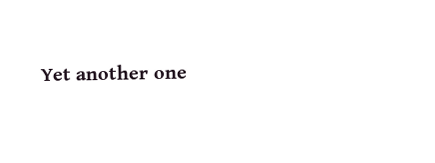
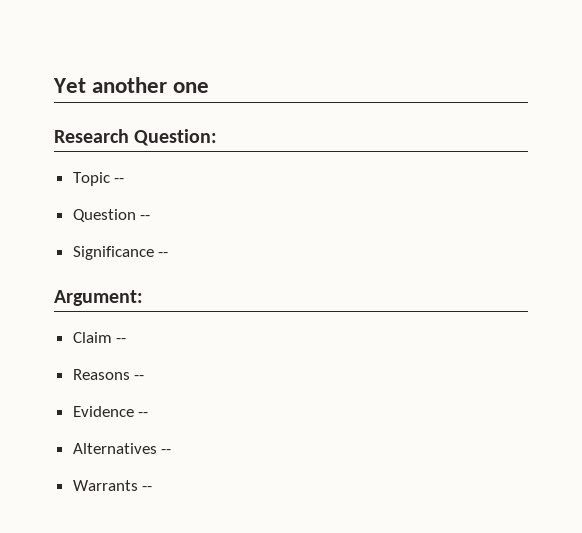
+ Research Question:
+ Topic --
+ Question --
+ Significance --
+ Argument:
+ Claim --
+ Reasons --
+ Evidence --
+ Alternatives --
+ Warrants --

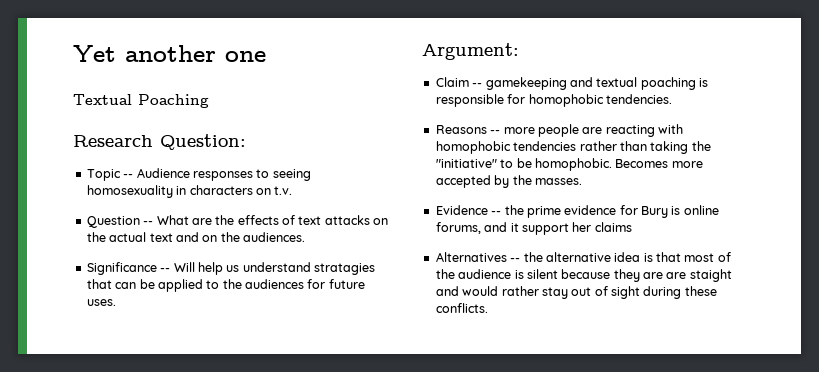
+ Textual Poaching
- Topic --
- Question --
- Significance --
+ Topic -- Audience responses to seeing homosexuality in characters on t.v.
+ Question -- What are the effects of text attacks on the actual text and on the audiences.
+ Significance -- Will help us understand stratagies that can be applied to the audiences for future uses.
  Argument:
- Claim --
- Reasons --
- Evidence --
- Alternatives --
- Warrants --
+ Claim -- gamekeeping and textual poaching is responsible for homophobic tendencies.
+ Reasons -- more people are reacting with homophobic tendencies rather than taking the "initiative" to be homophobic. Becomes more accepted by the masses.
+ Evidence -- the prime evidence for Bury is online forums, and it support her claims
+ Alternatives -- the alternative idea is that most of the audience is silent because they are are staight and would rather stay out of sight during these conflicts.

